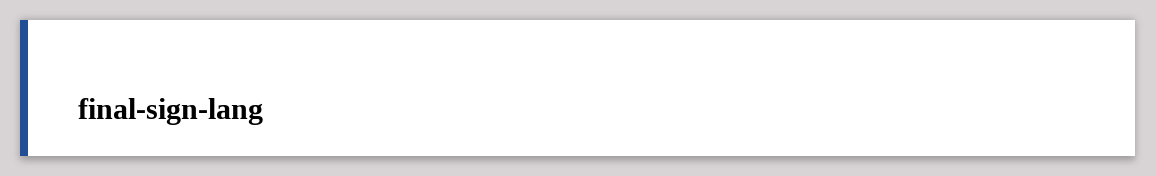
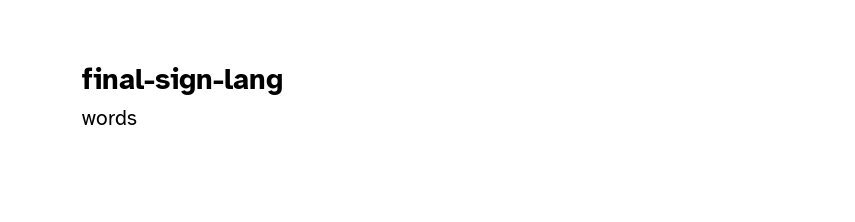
+ words

